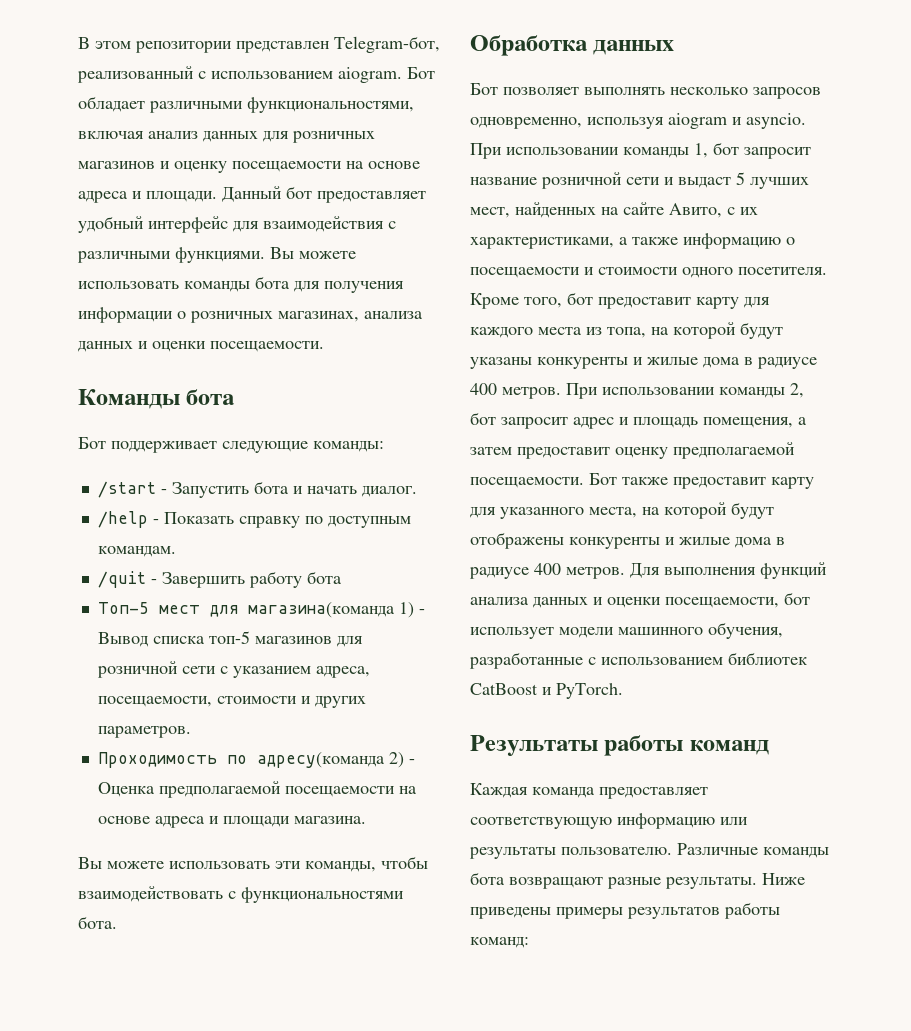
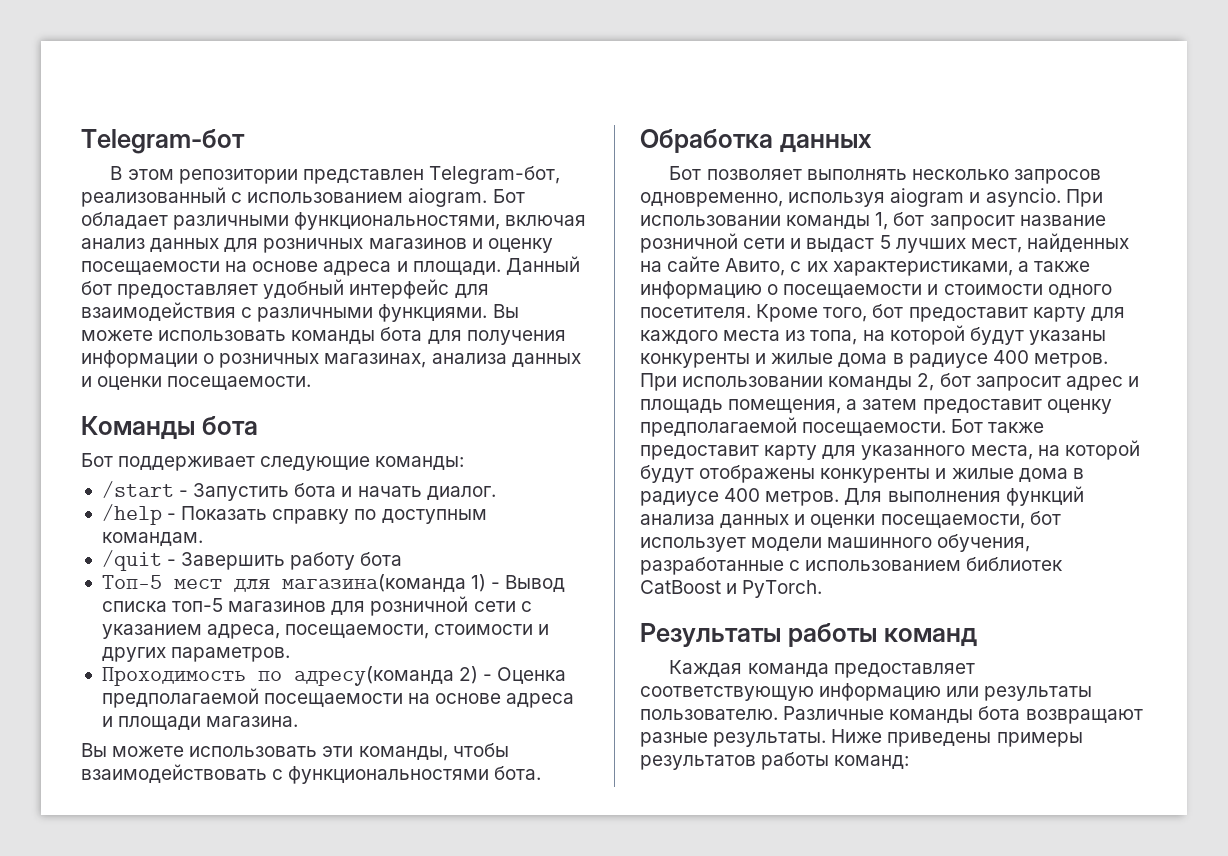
+ Telegram-бот

